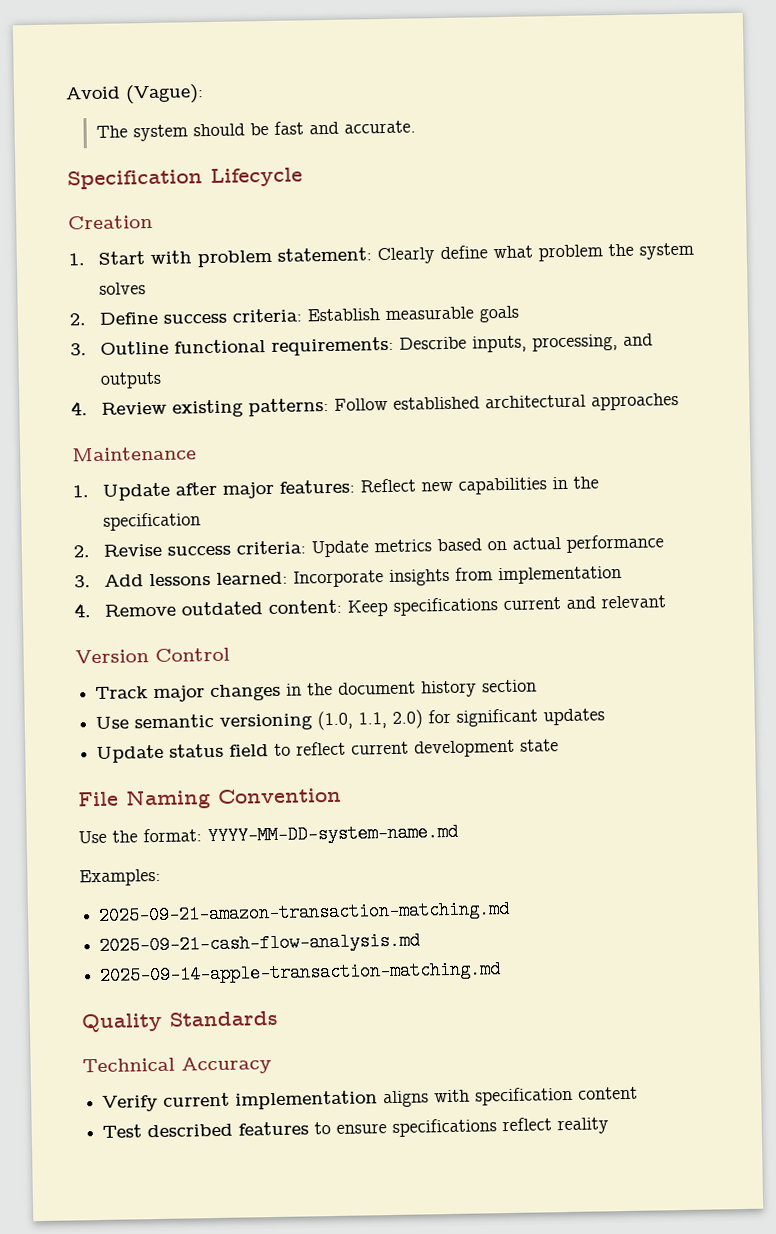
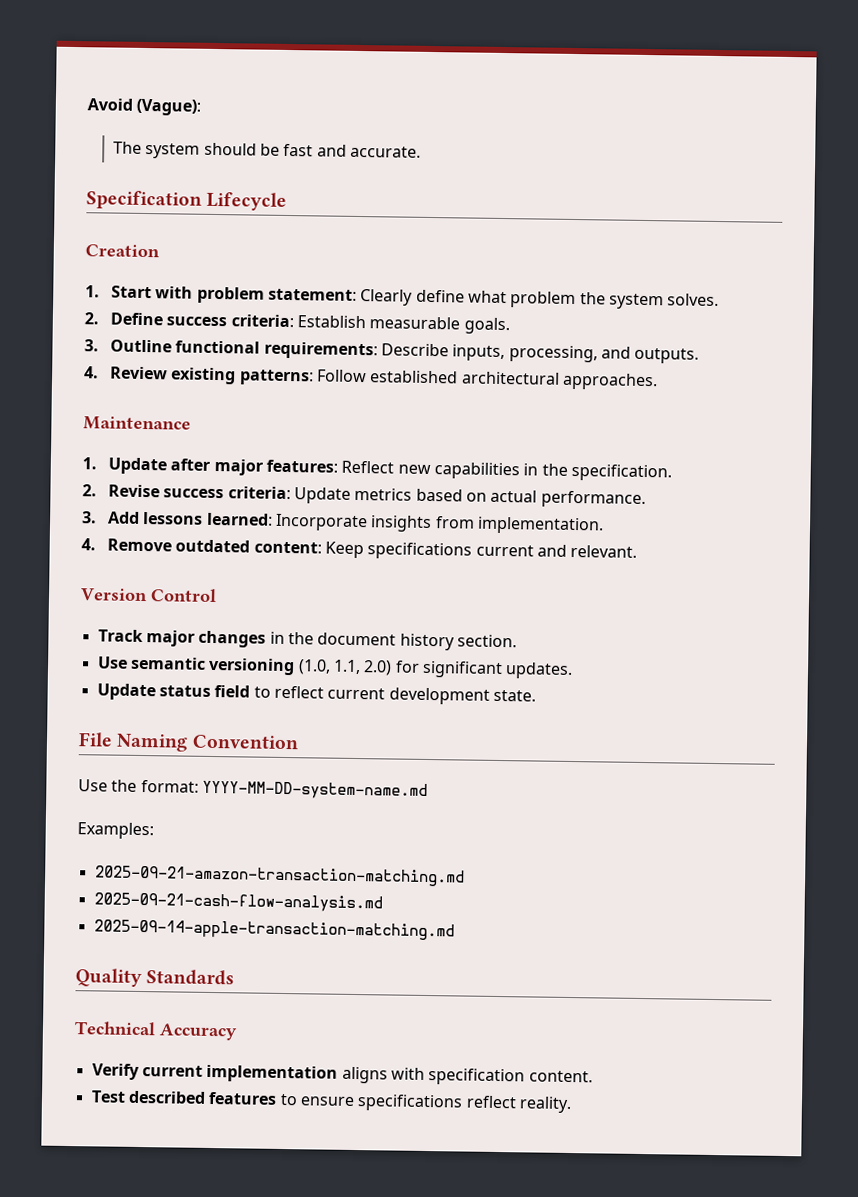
- 1. Start with problem statement: Clearly define what problem the system solves
+ 1. Start with problem statement: Clearly define what problem the system solves.
- 2. Define success criteria: Establish measurable goals
+ 2. Define success criteria: Establish measurable goals.
- 3. Outline functional requirements: Describe inputs, processing, and outputs
+ 3. Outline functional requirements: Describe inputs, processing, and outputs.
- 4. Review existing patterns: Follow established architectural approaches
+ 4. Review existing patterns: Follow established architectural approaches.
- 1. Update after major features: Reflect new capabilities in the specification
+ 1. Update after major features: Reflect new capabilities in the specification.
- 2. Revise success criteria: Update metrics based on actual performance
+ 2. Revise success criteria: Update metrics based on actual performance.
- 3. Add lessons learned: Incorporate insights from implementation
+ 3. Add lessons learned: Incorporate insights from implementation.
- 4. Remove outdated content: Keep specifications current and relevant
+ 4. Remove outdated content: Keep specifications current and relevant.
- Track major changes in the document history section
+ Track major changes in the document history section.
- Use semantic versioning (1.0, 1.1, 2.0) for significant updates
+ Use semantic versioning (1.0, 1.1, 2.0) for significant updates.
- Update status field to reflect current development state
+ Update status field to reflect current development state.
- Verify current implementation aligns with specification content
+ Verify current implementation aligns with specification content.
- Test described features to ensure specifications reflect reality
+ Test described features to ensure specifications reflect reality.

